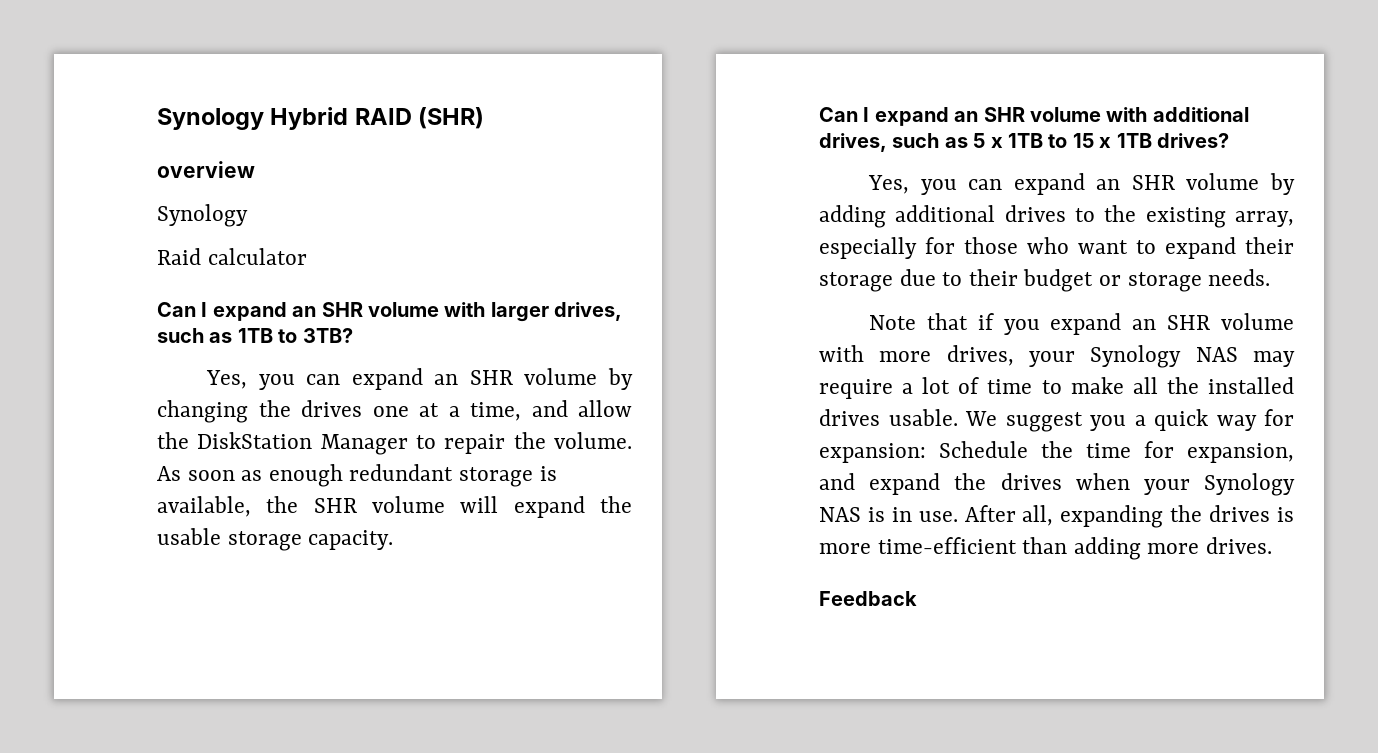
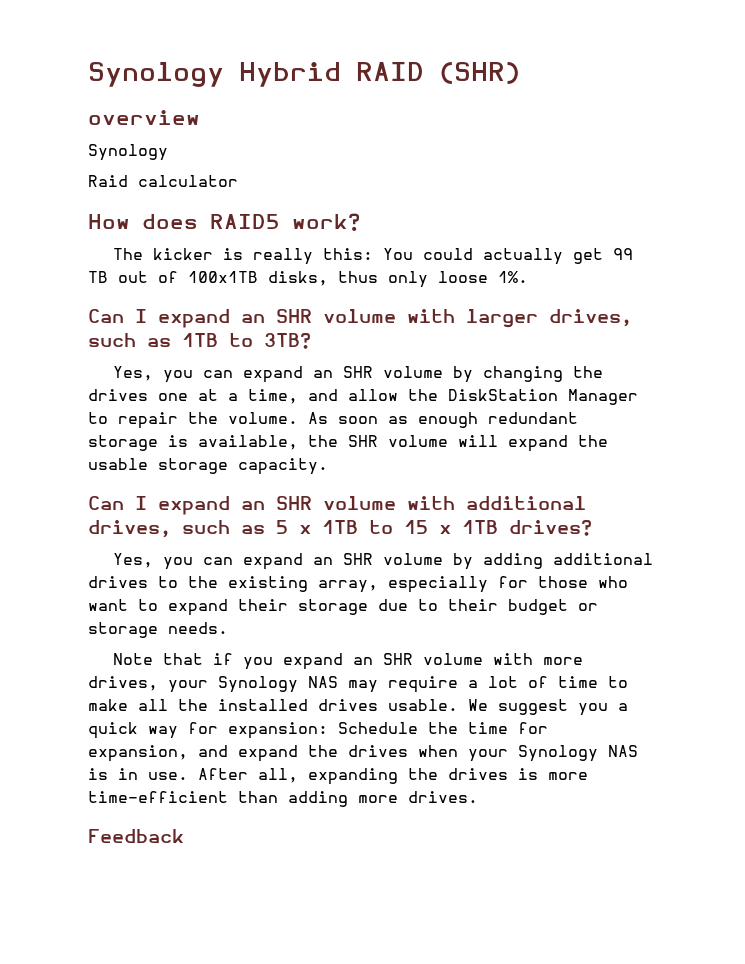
+ How does RAID5 work?
+ The kicker is really this: You could actually get 99 TB out of 100x1TB disks, thus only loose 1%.

